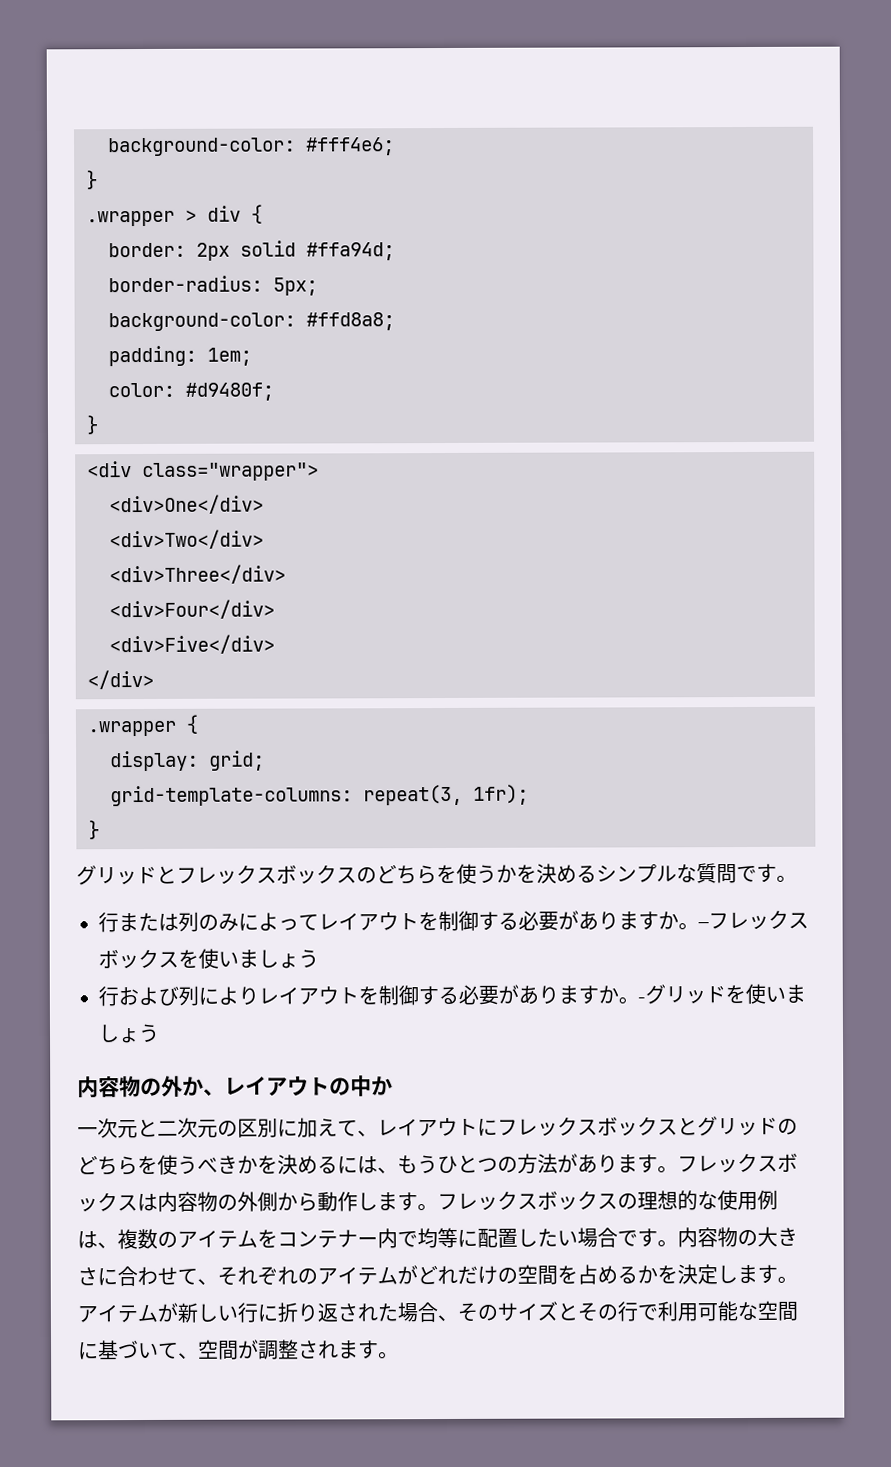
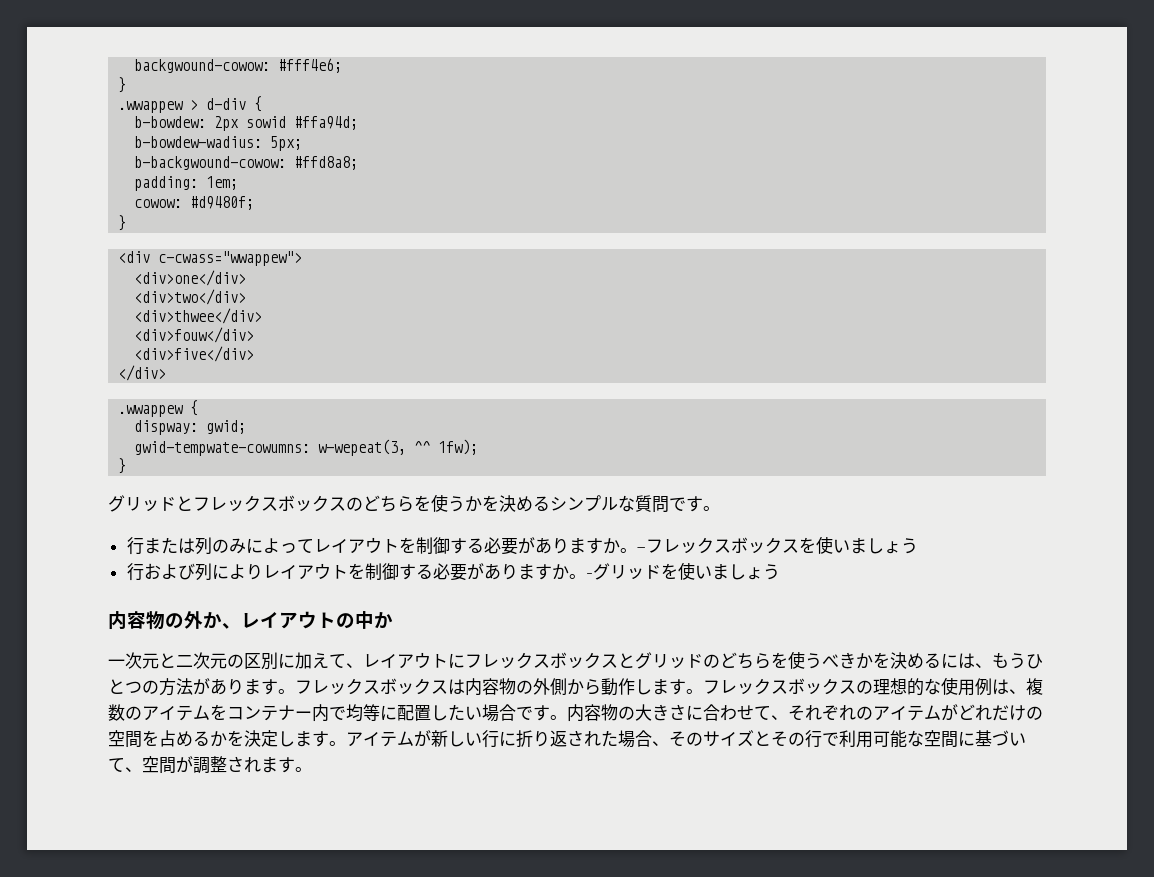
- background-color: #fff4e6;
+ backgwound-cowow: #fff4e6;
- .wrapper > div {
- border: 2px solid #ffa94d;
+ .wwappew > d-div {
+ b-bowdew: 2px sowid #ffa94d;
- border-radius: 5px;
+ b-bowdew-wadius: 5px;
- background-color: #ffd8a8;
+ b-backgwound-cowow: #ffd8a8;
- color: #d9480f;
+ cowow: #d9480f;
- <div class="wrapper">
- <div>One</div>
- <div>Two</div>
- <div>Three</div>
- <div>Four</div>
- <div>Five</div>
+ <div c-cwass="wwappew">
+ <div>one</div>
+ <div>two</div>
+ <div>thwee</div>
+ <div>fouw</div>
+ <div>five</div>
- .wrapper {
- display: grid;
- grid-template-columns: repeat(3, 1fr);
+ .wwappew {
+ dispway: gwid;
+ gwid-tempwate-cowumns: w-wepeat(3, ^^ 1fw);

